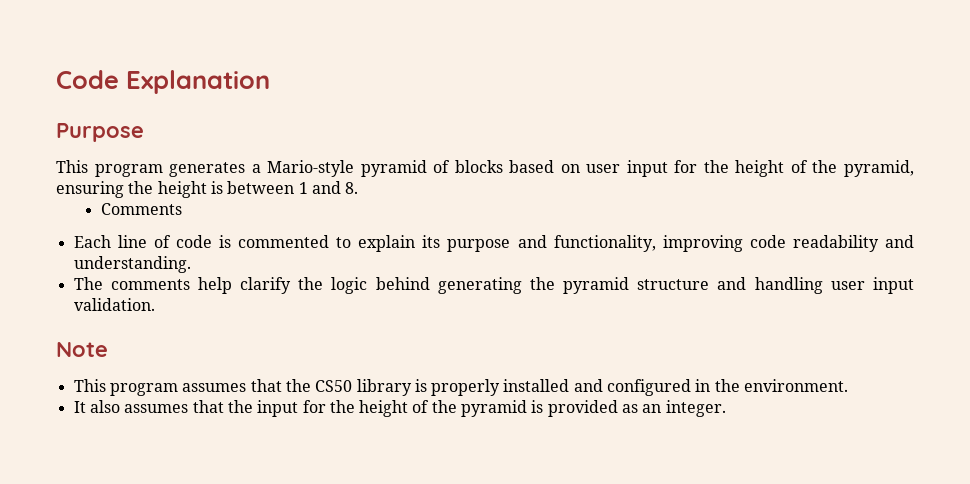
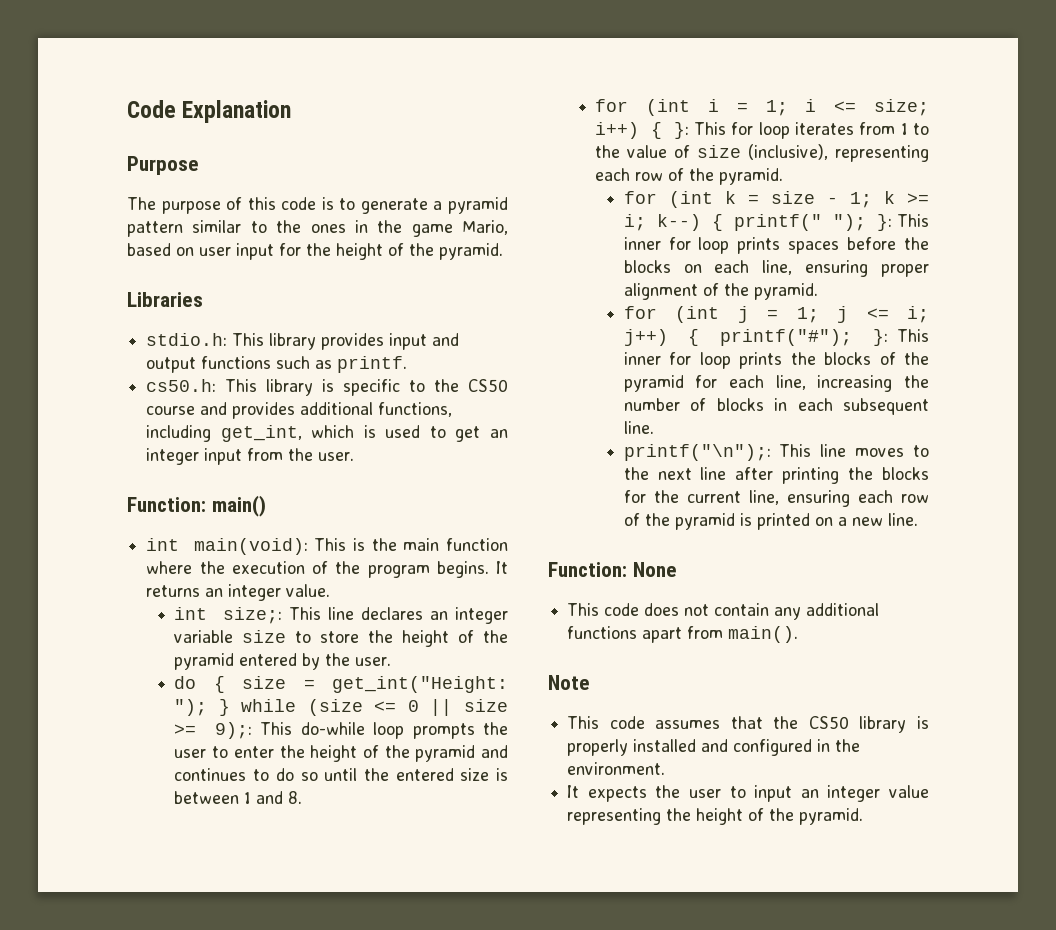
- This program generates a Mario-style pyramid of blocks based on user input for the height of the pyramid, ensuring the height is between 1 and 8.
+ The purpose of this code is to generate a pyramid pattern similar to the ones in the game Mario, based on user input for the height of the pyramid.
+ Libraries
+ stdio.h: This library provides input and output functions such as printf.
+ cs50.h: This library is specific to the CS50 course and provides additional functions, including get_int, which is used to get an integer input from the user.
+ Function: main()
+ int main(void): This is the main function where the execution of the program begins. It returns an integer value.
+ int size;: This line declares an integer variable size to store the height of the pyramid entered by the user.
+ do { size = get_int("Height: "); } while (size <= 0 || size >= 9);: This do-while loop prompts the user to enter the height of the pyramid and continues to do so until the entered size is between 1 and 8.
- Comments
- Each line of code is commented to explain its purpose and functionality, improving code readability and understanding.
- The comments help clarify the logic behind generating the pyramid structure and handling user input validation.
+ for (int i = 1; i <= size; i++) { }: This for loop iterates from 1 to the value of size (inclusive), representing each row of the pyramid.
+ for (int k = size - 1; k >= i; k--) { printf(" "); }: This inner for loop prints spaces before the blocks on each line, ensuring proper alignment of the pyramid.
+ for (int j = 1; j <= i; j++) { printf("#"); }: This inner for loop prints the blocks of the pyramid for each line, increasing the number of blocks in each subsequent line.
+ printf("\n");: This line moves to the next line after printing the blocks for the current line, ensuring each row of the pyramid is printed on a new line.
+ Function: None
+ This code does not contain any additional functions apart from main().
- This program assumes that the CS50 library is properly installed and configured in the environment.
+ This code assumes that the CS50 library is properly installed and configured in the environment.
- It also assumes that the input for the height of the pyramid is provided as an integer.
+ It expects the user to input an integer value representing the height of the pyramid.

